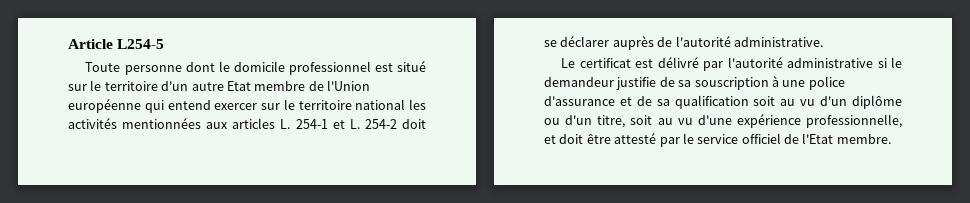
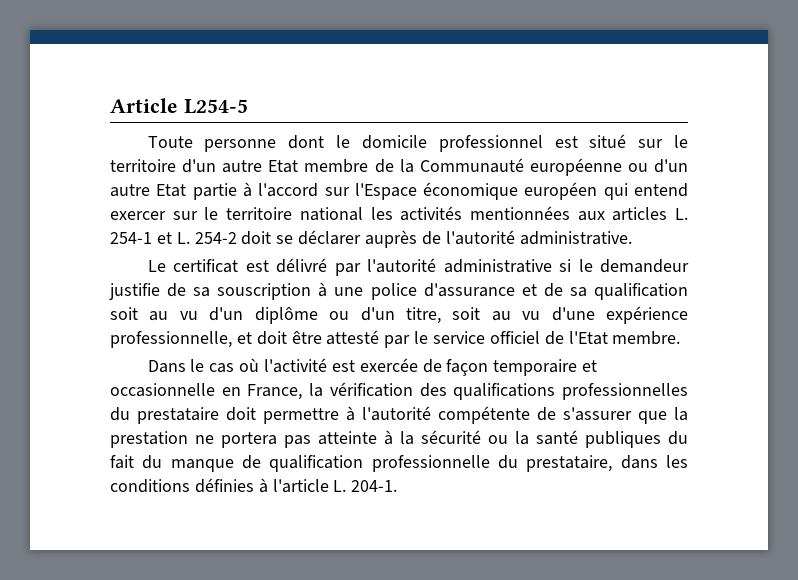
- Toute personne dont le domicile professionnel est situé sur le territoire d'un autre Etat membre de l'Union européenne qui entend exercer sur le territoire national les activités mentionnées aux articles L. 254-1 et L. 254-2 doit se déclarer auprès de l'autorité administrative.
+ Toute personne dont le domicile professionnel est situé sur le territoire d'un autre Etat membre de la Communauté européenne ou d'un autre Etat partie à l'accord sur l'Espace économique européen qui entend exercer sur le territoire national les activités mentionnées aux articles L. 254-1 et L. 254-2 doit se déclarer auprès de l'autorité administrative.
+ Dans le cas où l'activité est exercée de façon temporaire et occasionnelle en France, la vérification des qualifications professionnelles du prestataire doit permettre à l'autorité compétente de s'assurer que la prestation ne portera pas atteinte à la sécurité ou la santé publiques du fait du manque de qualification professionnelle du prestataire, dans les conditions définies à l'article L. 204-1.

